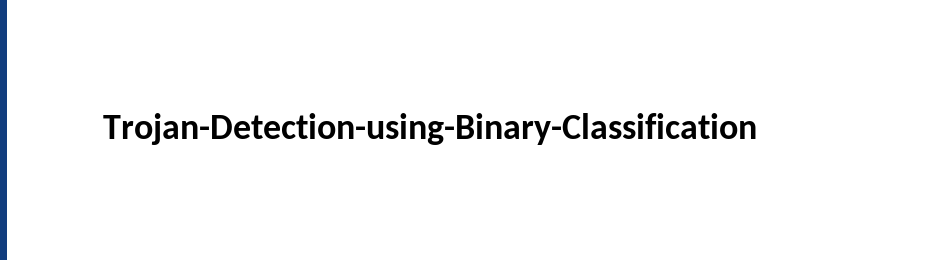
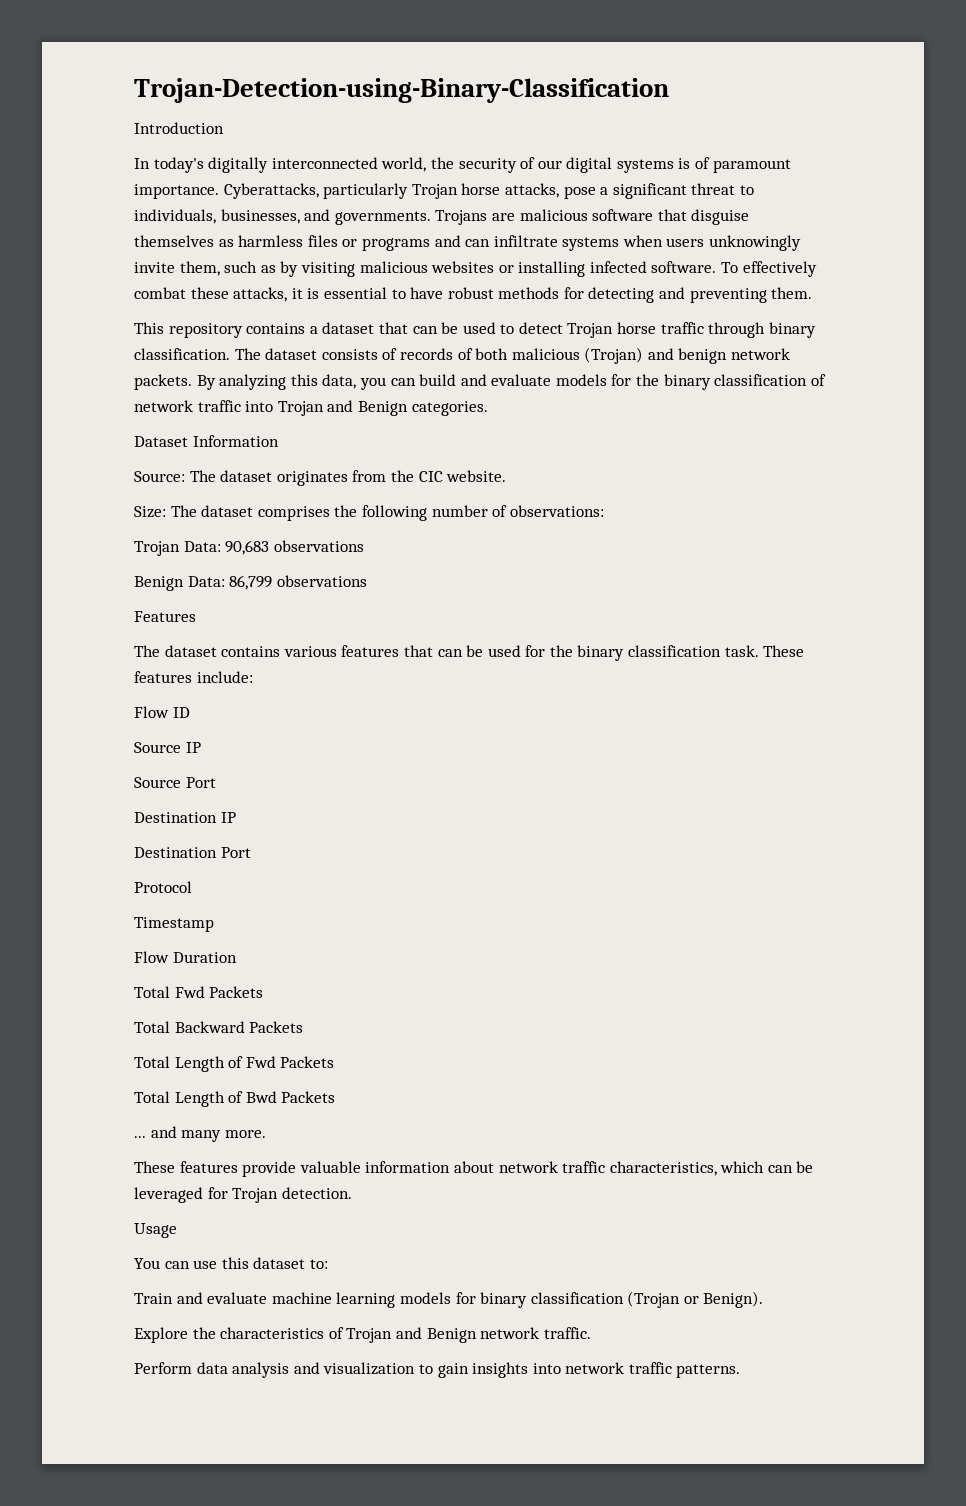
+ Introduction
+ In today's digitally interconnected world, the security of our digital systems is of paramount importance. Cyberattacks, particularly Trojan horse attacks, pose a significant threat to individuals, businesses, and governments. Trojans are malicious software that disguise themselves as harmless files or programs and can infiltrate systems when users unknowingly invite them, such as by visiting malicious websites or installing infected software. To effectively combat these attacks, it is essential to have robust methods for detecting and preventing them.
+ This repository contains a dataset that can be used to detect Trojan horse traffic through binary classification. The dataset consists of records of both malicious (Trojan) and benign network packets. By analyzing this data, you can build and evaluate models for the binary classification of network traffic into Trojan and Benign categories.
+ Dataset Information
+ Source: The dataset originates from the CIC website.
+ Size: The dataset comprises the following number of observations:
+ Trojan Data: 90,683 observations
+ Benign Data: 86,799 observations
+ Features
+ The dataset contains various features that can be used for the binary classification task. These features include:
+ Flow ID
+ Source IP
+ Source Port
+ Destination IP
+ Destination Port
+ Protocol
+ Timestamp
+ Flow Duration
+ Total Fwd Packets
+ Total Backward Packets
+ Total Length of Fwd Packets
+ Total Length of Bwd Packets
+ ... and many more.
+ These features provide valuable information about network traffic characteristics, which can be leveraged for Trojan detection.
+ Usage
+ You can use this dataset to:
+ Train and evaluate machine learning models for binary classification (Trojan or Benign).
+ Explore the characteristics of Trojan and Benign network traffic.
+ Perform data analysis and visualization to gain insights into network traffic patterns.

